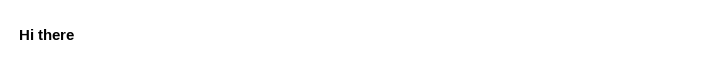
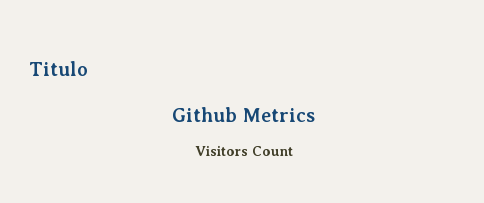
- Hi there
+ Titulo
+ Github Metrics
+ Visitors Count

